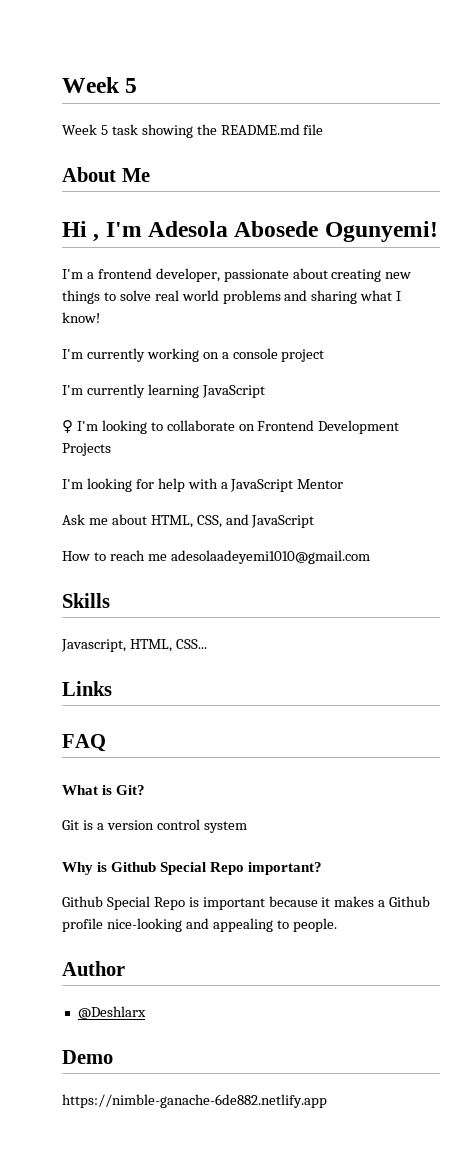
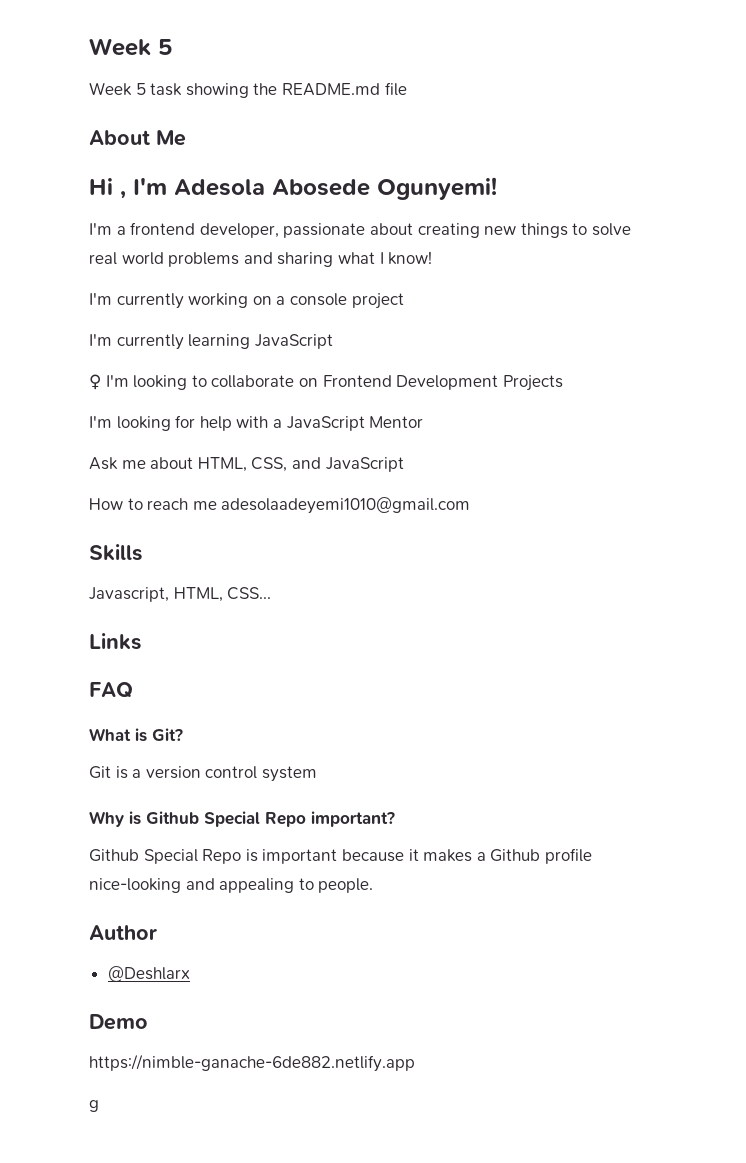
+ g

